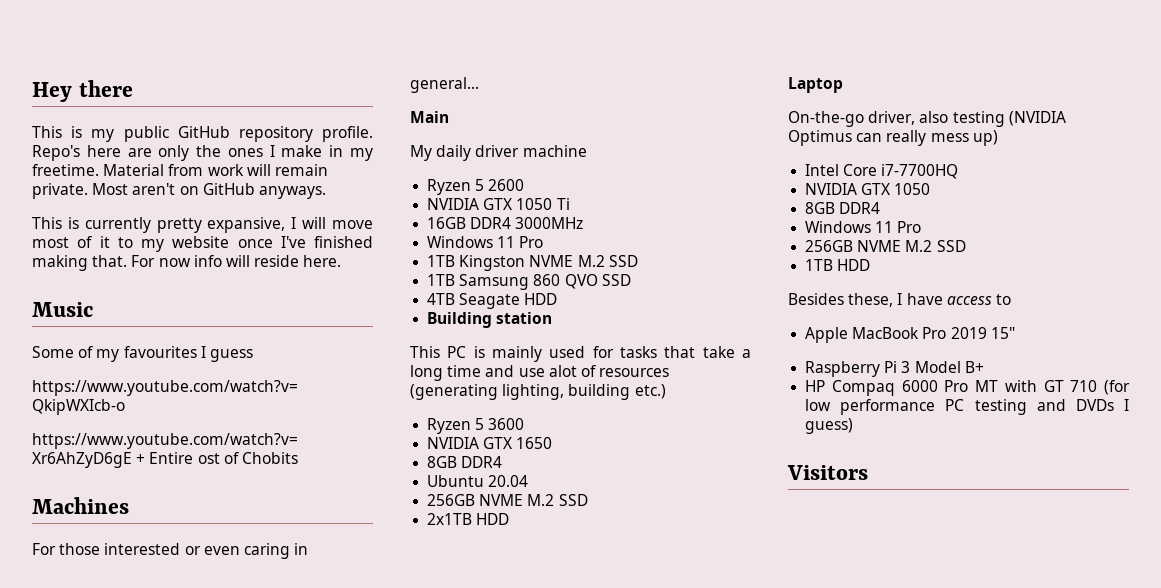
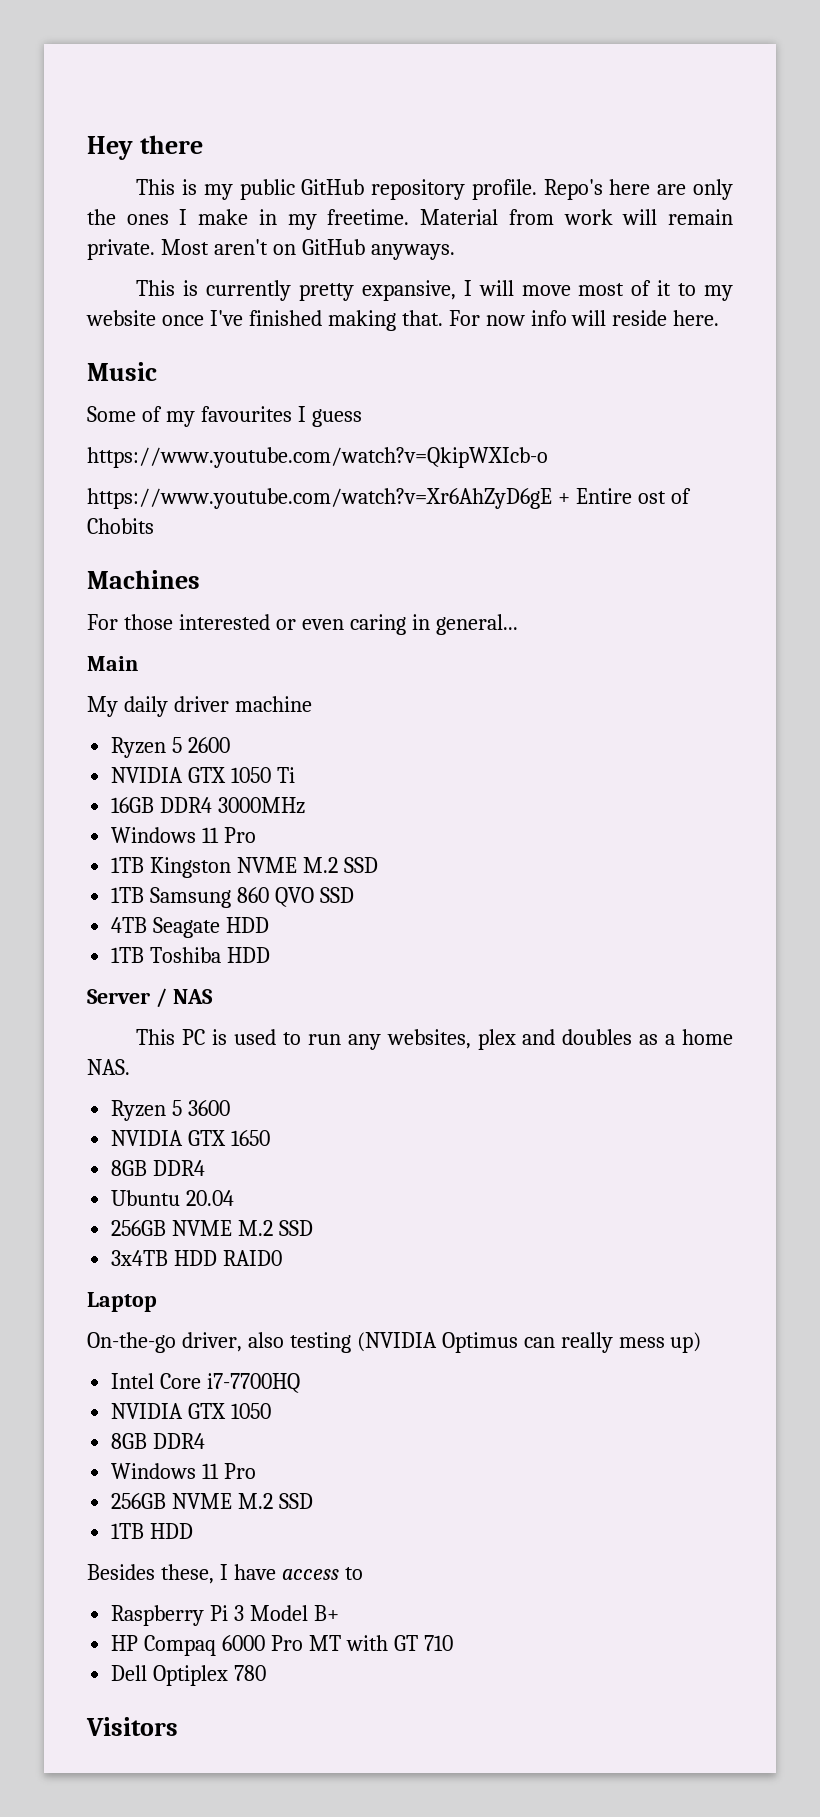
- Building station
- This PC is mainly used for tasks that take a long time and use alot of resources (generating lighting, building etc.)
+ 1TB Toshiba HDD
+ Server / NAS
+ This PC is used to run any websites, plex and doubles as a home NAS.
- 2x1TB HDD
+ 3x4TB HDD RAID0
- Apple MacBook Pro 2019 15"
- HP Compaq 6000 Pro MT with GT 710 (for low performance PC testing and DVDs I guess)
+ HP Compaq 6000 Pro MT with GT 710
+ Dell Optiplex 780

